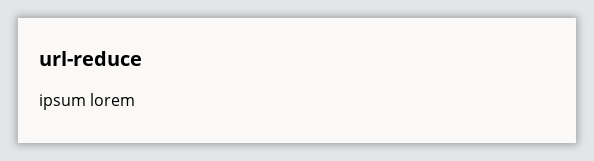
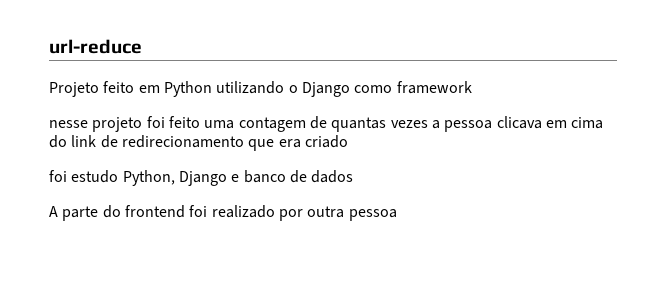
- ipsum lorem
+ Projeto feito em Python utilizando o Django como framework
+ nesse projeto foi feito uma contagem de quantas vezes a pessoa clicava em cima do link de redirecionamento que era criado
+ foi estudo Python, Django e banco de dados
+ A parte do frontend foi realizado por outra pessoa

